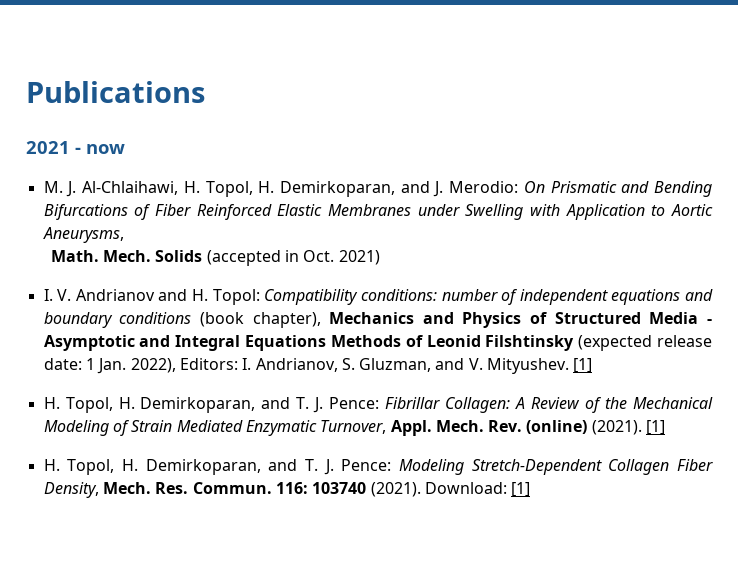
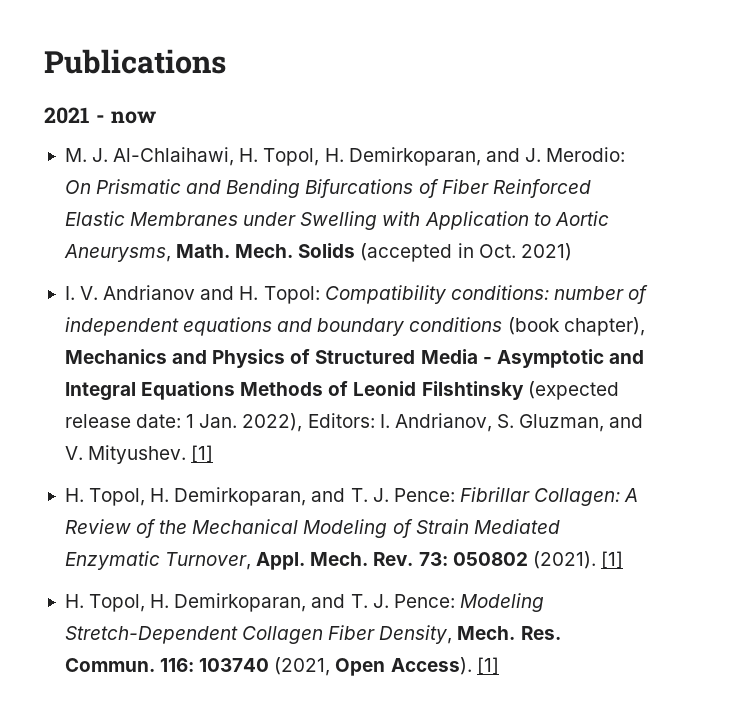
- M. J. Al-Chlaihawi, H. Topol, H. Demirkoparan, and J. Merodio: On Prismatic and Bending Bifurcations of Fiber Reinforced Elastic Membranes under Swelling with Application to Aortic Aneurysms,
- Math.
+ M. J. Al-Chlaihawi, H. Topol, H. Demirkoparan, and J. Merodio: On Prismatic and Bending Bifurcations of Fiber Reinforced Elastic Membranes under Swelling with Application to Aortic Aneurysms, Math.
- Rev. (online) (2021).
+ Rev. 73: 050802 (2021).
- 116: 103740 (2021). Download: [1]
+ 116: 103740 (2021, Open Access). [1]

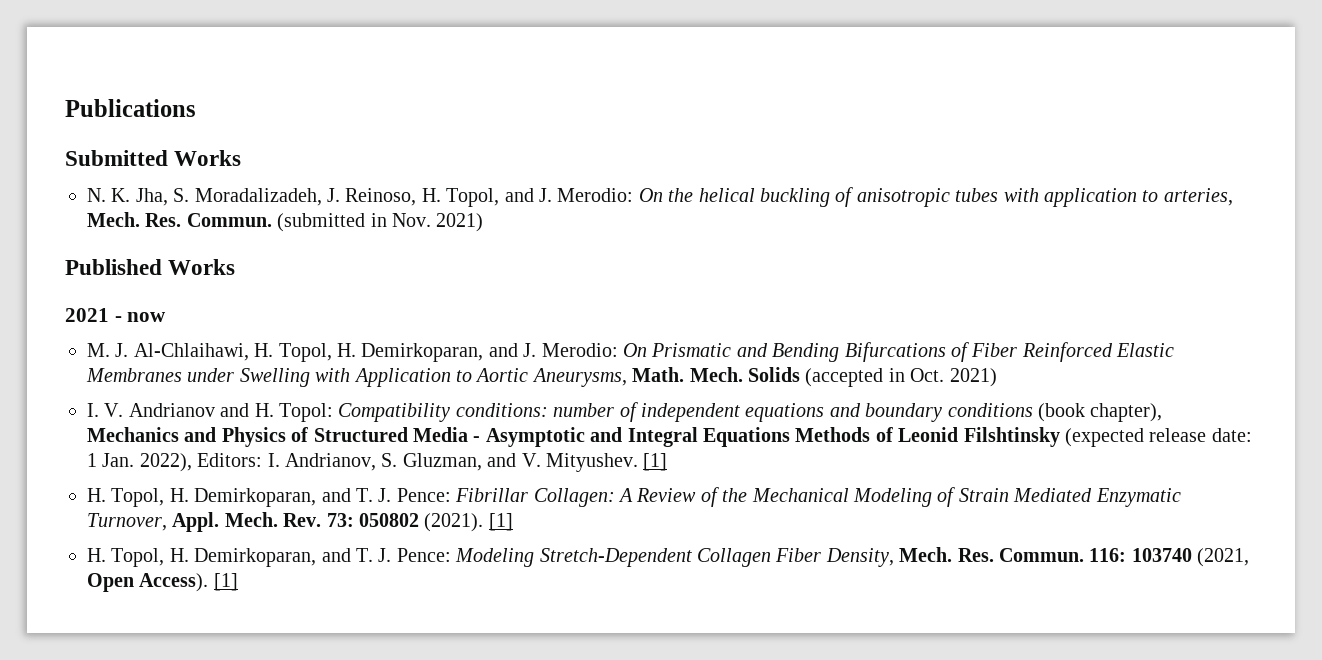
+ Submitted Works
+ N. K. Jha, S. Moradalizadeh, J. Reinoso, H. Topol, and J. Merodio: On the helical buckling of anisotropic tubes with application to arteries, Mech. Res. Commun. (submitted in Nov. 2021)
+ Published Works

